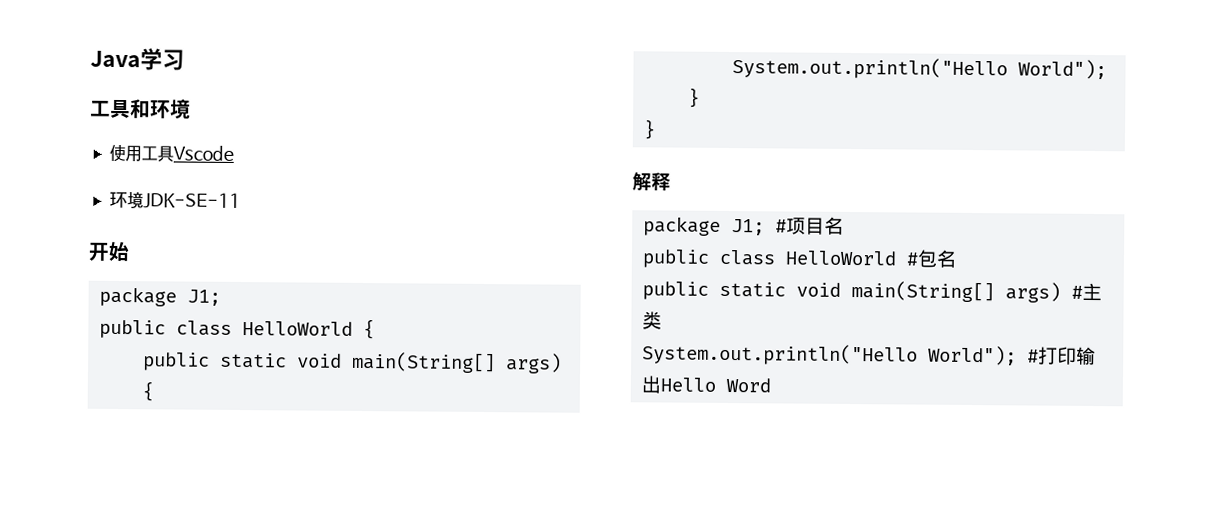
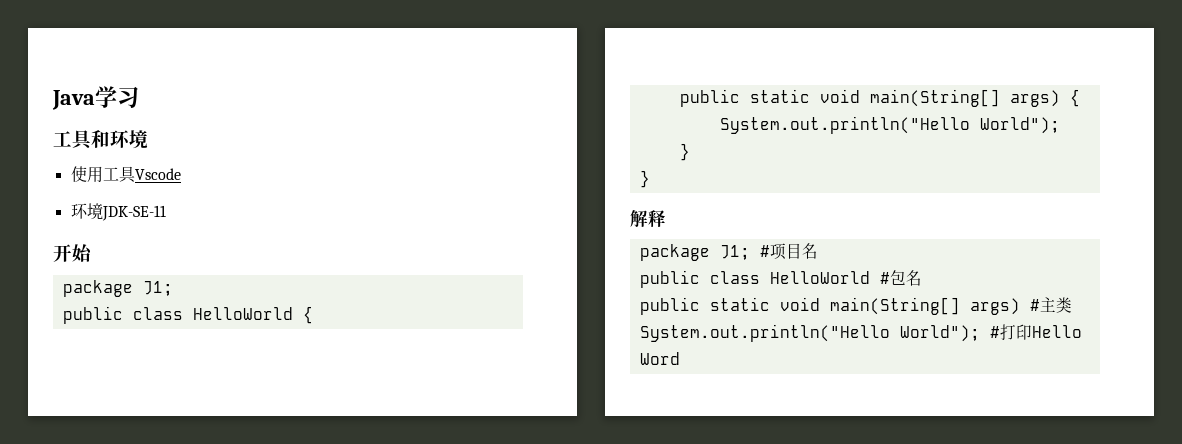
- System.out.println("Hello World"); #打印输出Hello Word
+ System.out.println("Hello World"); #打印Hello Word

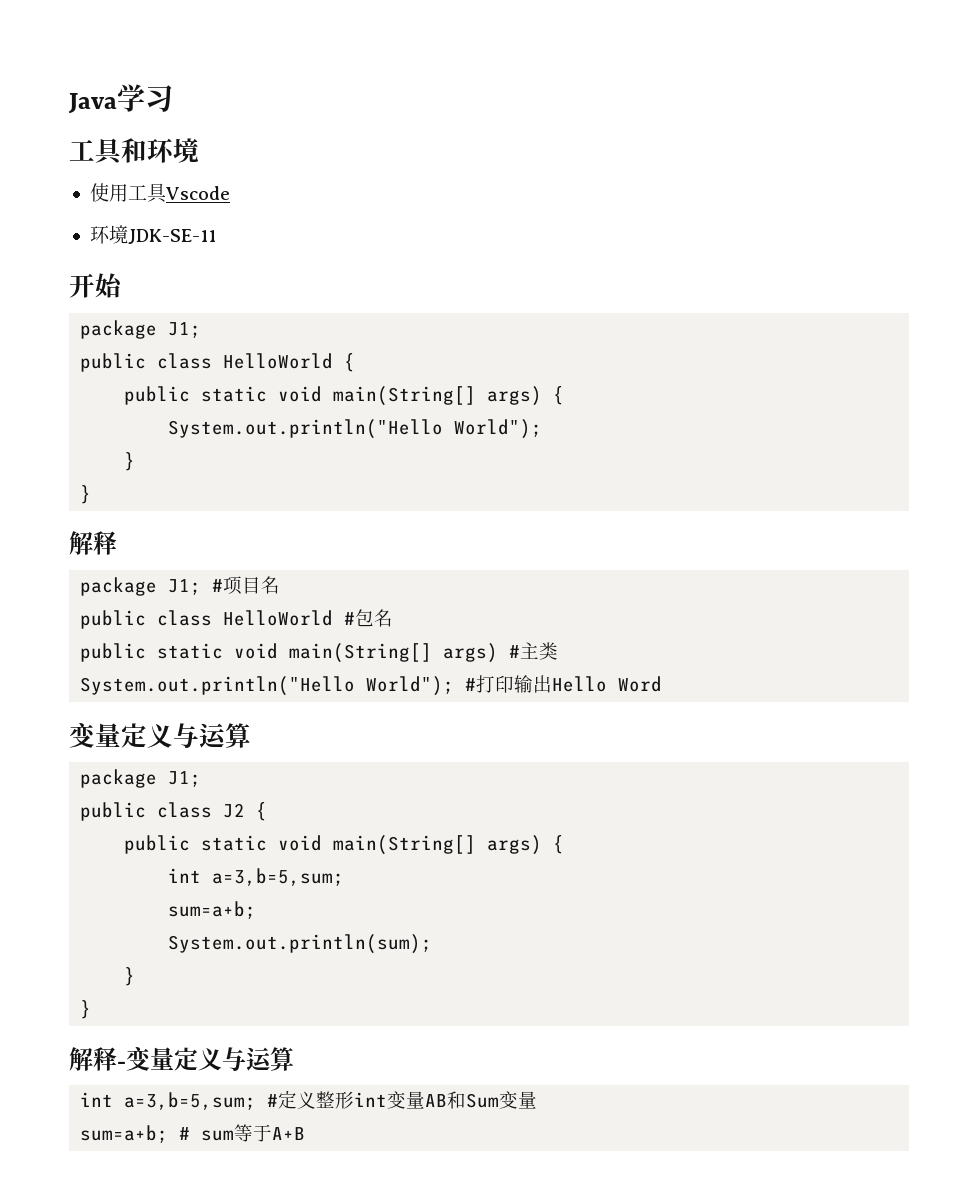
- System.out.println("Hello World"); #打印Hello Word
+ System.out.println("Hello World"); #打印输出Hello Word
+ 变量定义与运算
+ package J1;
+ public class J2 {
+ public static void main(String[] args) {
+ int a=3,b=5,sum;
+ sum=a+b;
+ System.out.println(sum);
+ }
+ }
+ 解释-变量定义与运算
+ int a=3,b=5,sum; #定义整形int变量AB和Sum变量
+ sum=a+b; # sum等于A+B

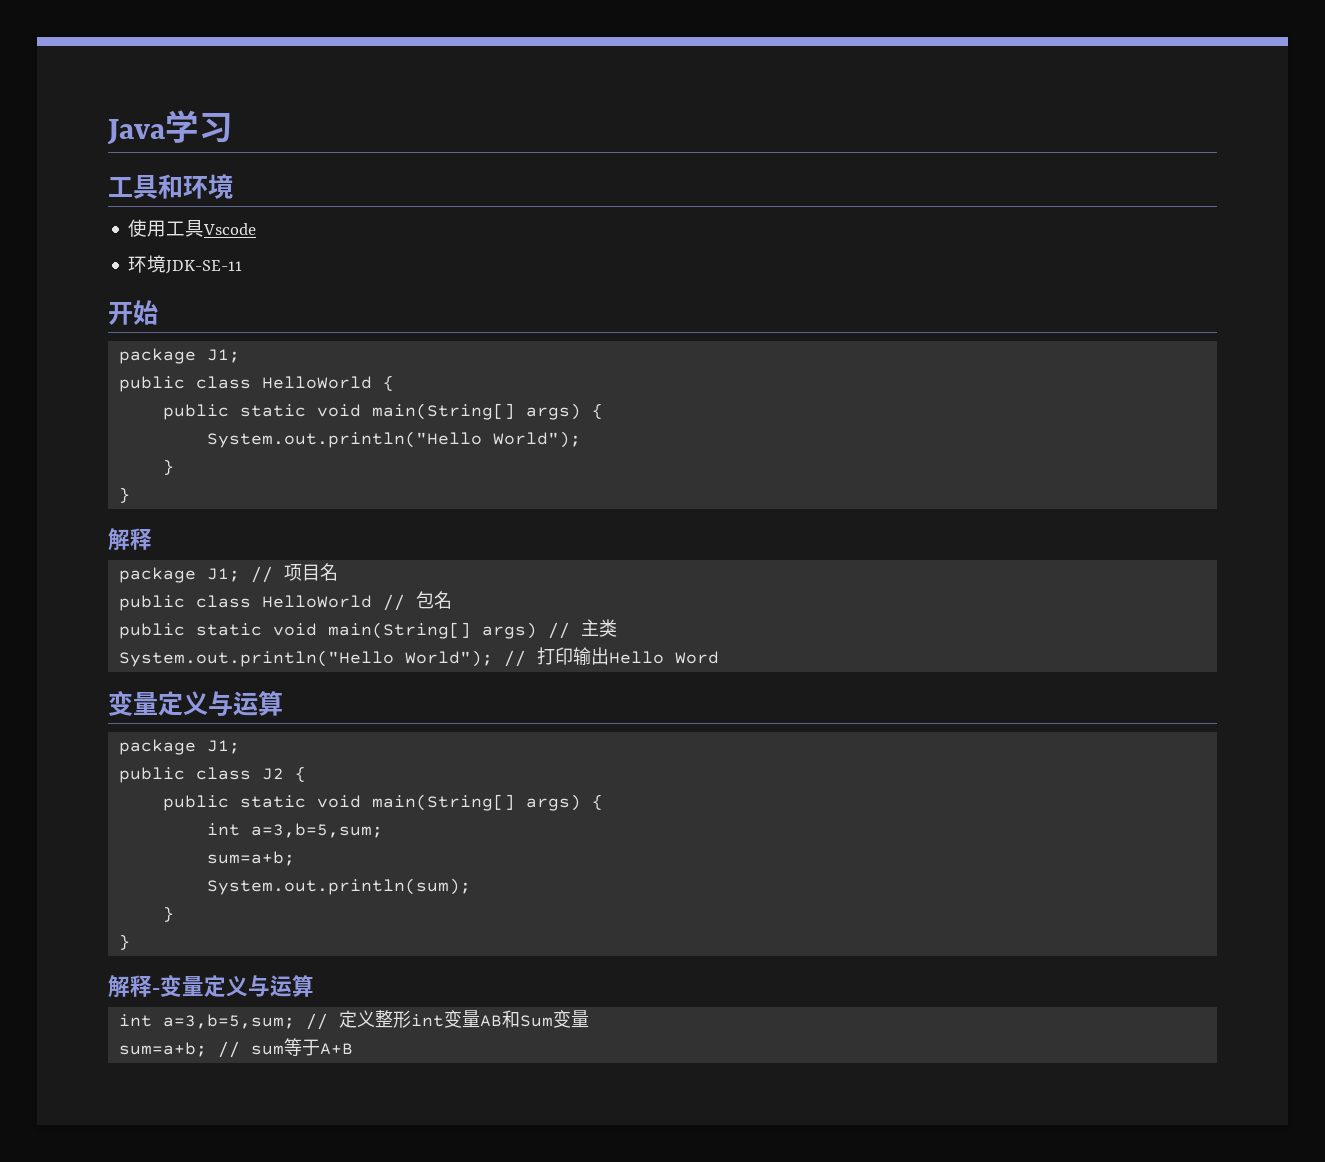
- package J1; #项目名
+ package J1; // 项目名
- public class HelloWorld #包名
+ public class HelloWorld // 包名
- public static void main(String[] args) #主类
+ public static void main(String[] args) // 主类
- System.out.println("Hello World"); #打印输出Hello Word
+ System.out.println("Hello World"); // 打印输出Hello Word
- int a=3,b=5,sum; #定义整形int变量AB和Sum变量
+ int a=3,b=5,sum; // 定义整形int变量AB和Sum变量
- sum=a+b; # sum等于A+B
+ sum=a+b; // sum等于A+B

